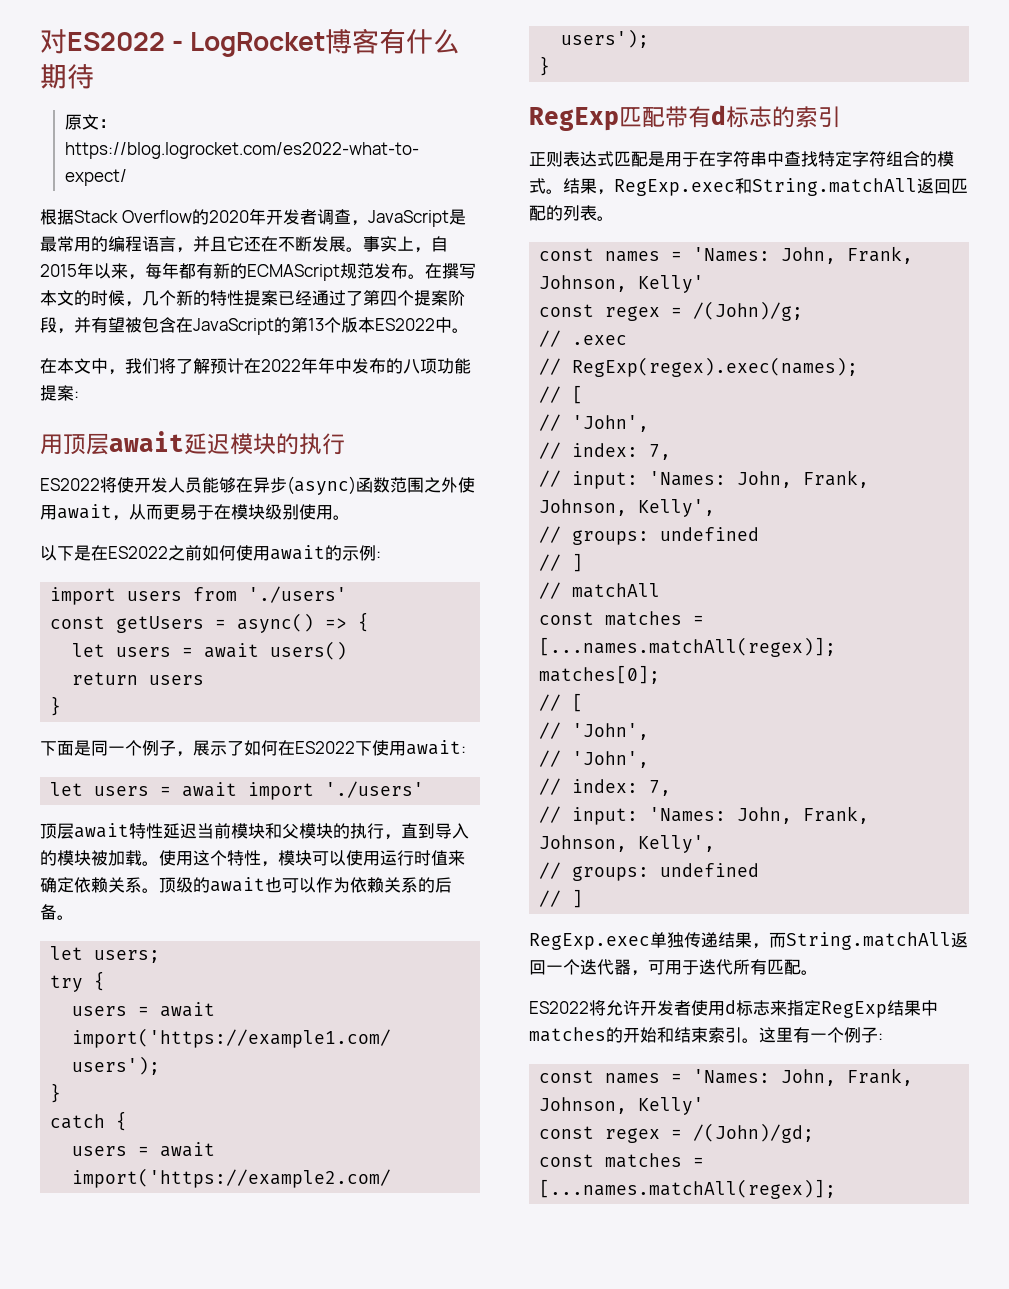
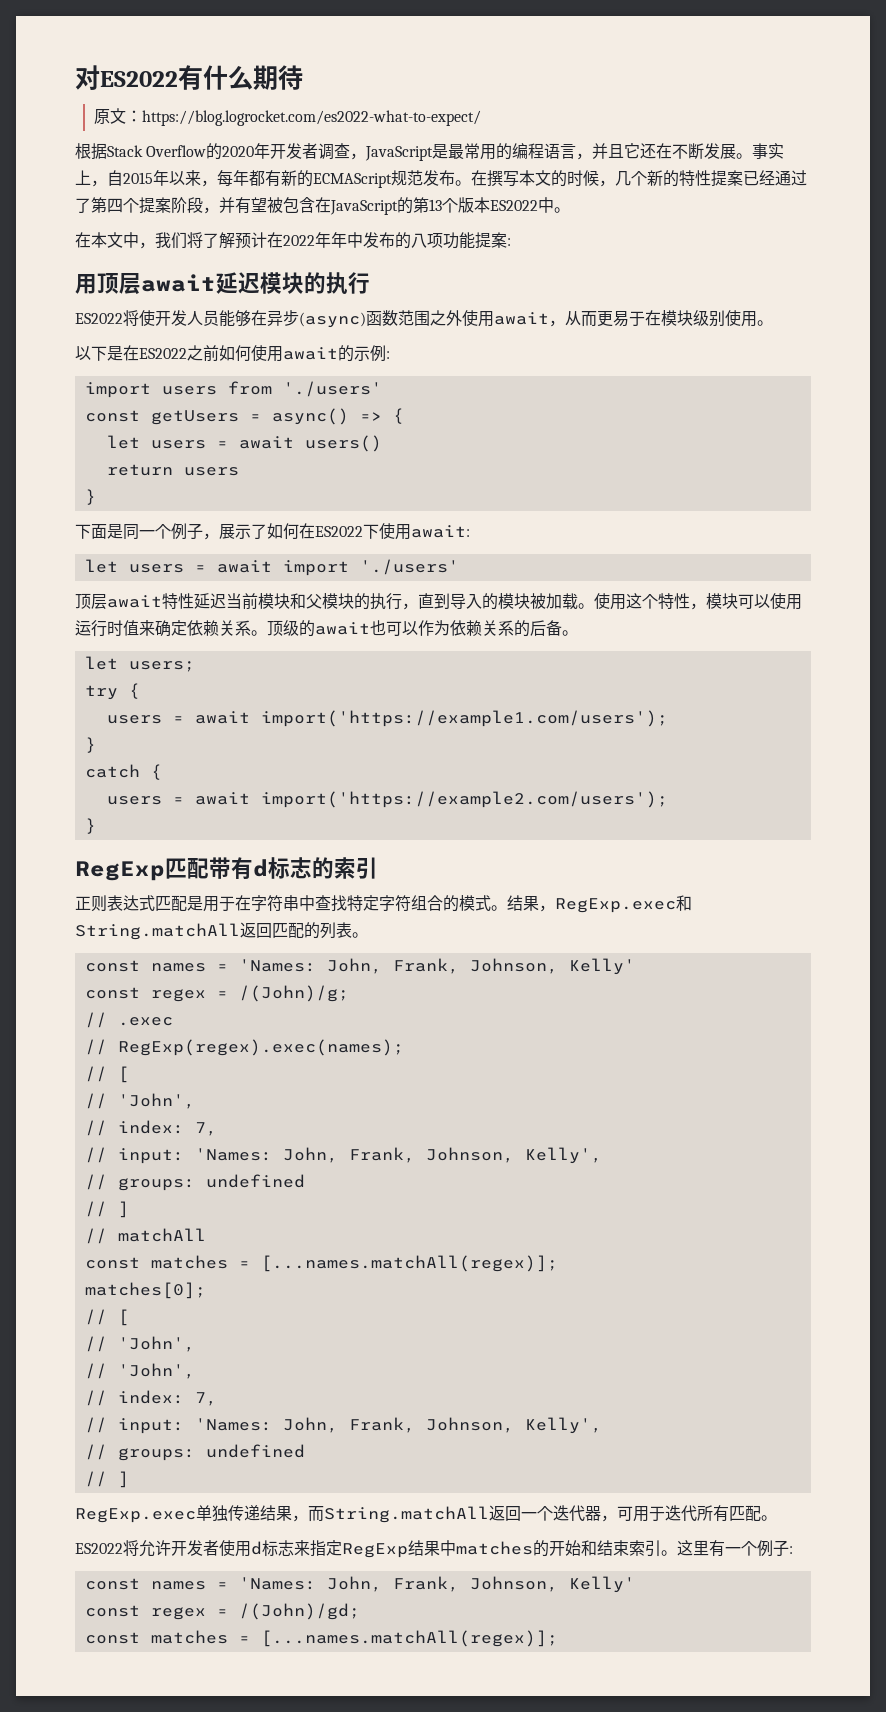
- 对ES2022 - LogRocket博客有什么期待
+ 对ES2022有什么期待

